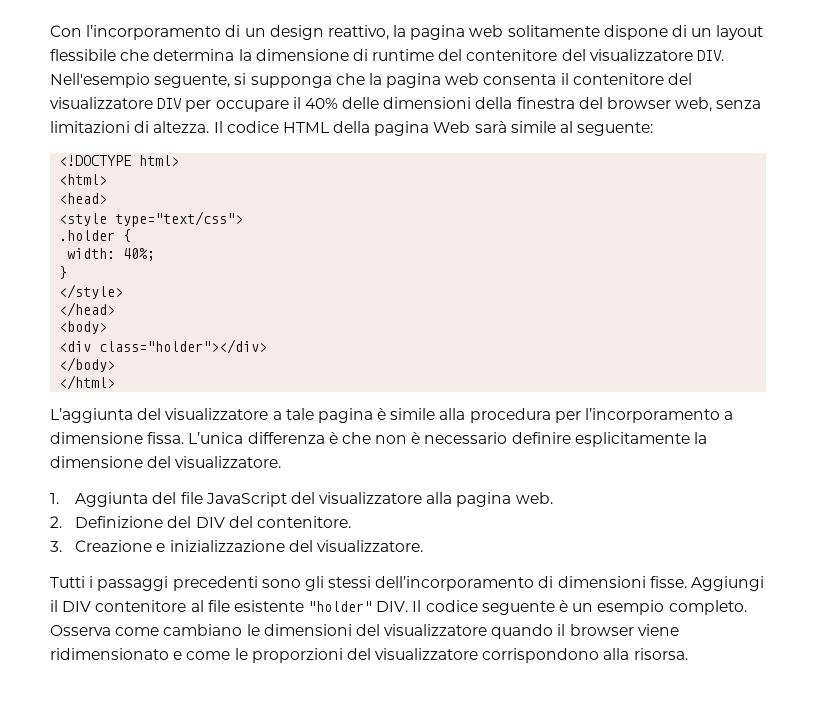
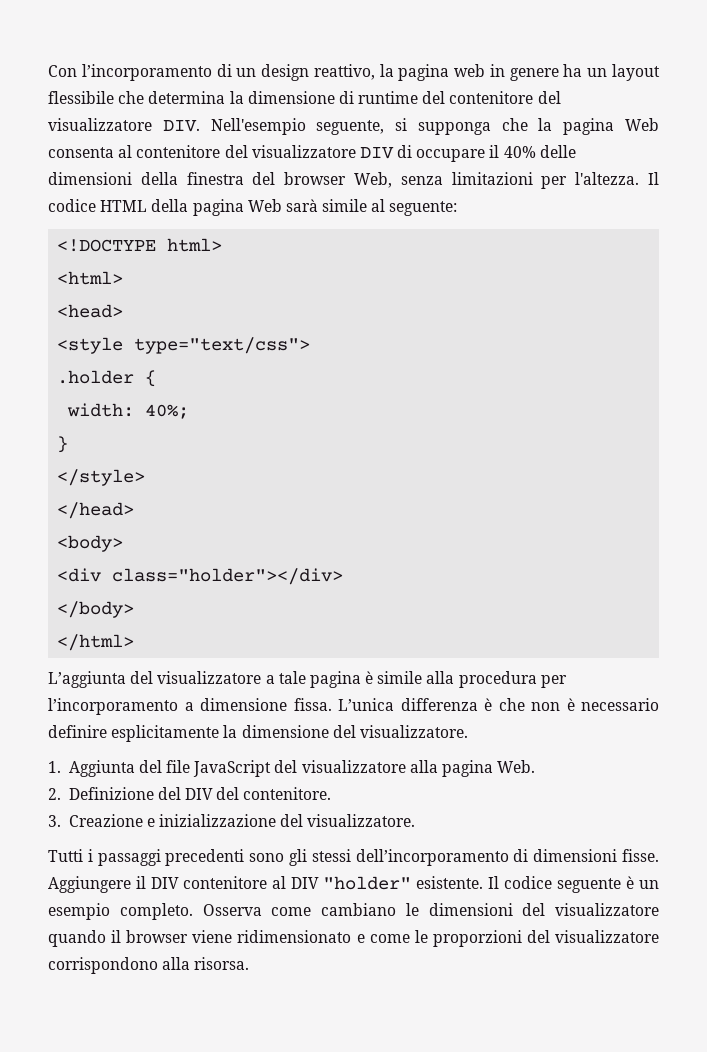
- Con l’incorporamento di un design reattivo, la pagina web solitamente dispone di un layout flessibile che determina la dimensione di runtime del contenitore del visualizzatore DIV. Nell'esempio seguente, si supponga che la pagina web consenta il contenitore del visualizzatore DIV per occupare il 40% delle dimensioni della finestra del browser web, senza limitazioni di altezza.
+ Con l’incorporamento di un design reattivo, la pagina web in genere ha un layout flessibile che determina la dimensione di runtime del contenitore del visualizzatore DIV. Nell'esempio seguente, si supponga che la pagina Web consenta al contenitore del visualizzatore DIV di occupare il 40% delle dimensioni della finestra del browser Web, senza limitazioni per l'altezza.
- 1. Aggiunta del file JavaScript del visualizzatore alla pagina web.
+ 1. Aggiunta del file JavaScript del visualizzatore alla pagina Web.
- Aggiungi il DIV contenitore al file esistente "holder" DIV. Il codice seguente è un esempio completo.
+ Aggiungere il DIV contenitore al DIV "holder" esistente. Il codice seguente è un esempio completo.

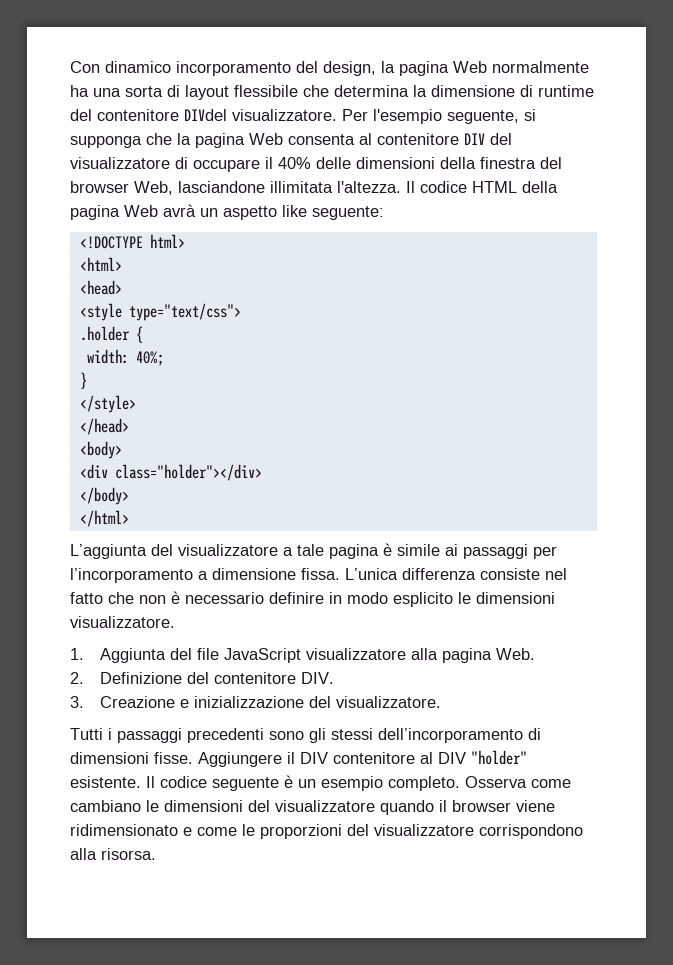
- Con l’incorporamento di un design reattivo, la pagina web in genere ha un layout flessibile che determina la dimensione di runtime del contenitore del visualizzatore DIV. Nell'esempio seguente, si supponga che la pagina Web consenta al contenitore del visualizzatore DIV di occupare il 40% delle dimensioni della finestra del browser Web, senza limitazioni per l'altezza.
+ Con dinamico incorporamento del design, la pagina Web normalmente ha una sorta di layout flessibile che determina la dimensione di runtime del contenitore DIVdel visualizzatore. Per l'esempio seguente, si supponga che la pagina Web consenta al contenitore DIV del visualizzatore di occupare il 40% delle dimensioni della finestra del browser Web, lasciandone illimitata l'altezza.
- Il codice HTML della pagina Web sarà simile al seguente:
+ Il codice HTML della pagina Web avrà un aspetto like seguente:
- L’aggiunta del visualizzatore a tale pagina è simile alla procedura per l’incorporamento a dimensione fissa.
+ L’aggiunta del visualizzatore a tale pagina è simile ai passaggi per l’incorporamento a dimensione fissa.
- L’unica differenza è che non è necessario definire esplicitamente la dimensione del visualizzatore.
+ L’unica differenza consiste nel fatto che non è necessario definire in modo esplicito le dimensioni visualizzatore.
- 1. Aggiunta del file JavaScript del visualizzatore alla pagina Web.
+ 1. Aggiunta del file JavaScript visualizzatore alla pagina Web.
- 2. Definizione del DIV del contenitore.
+ 2. Definizione del contenitore DIV.

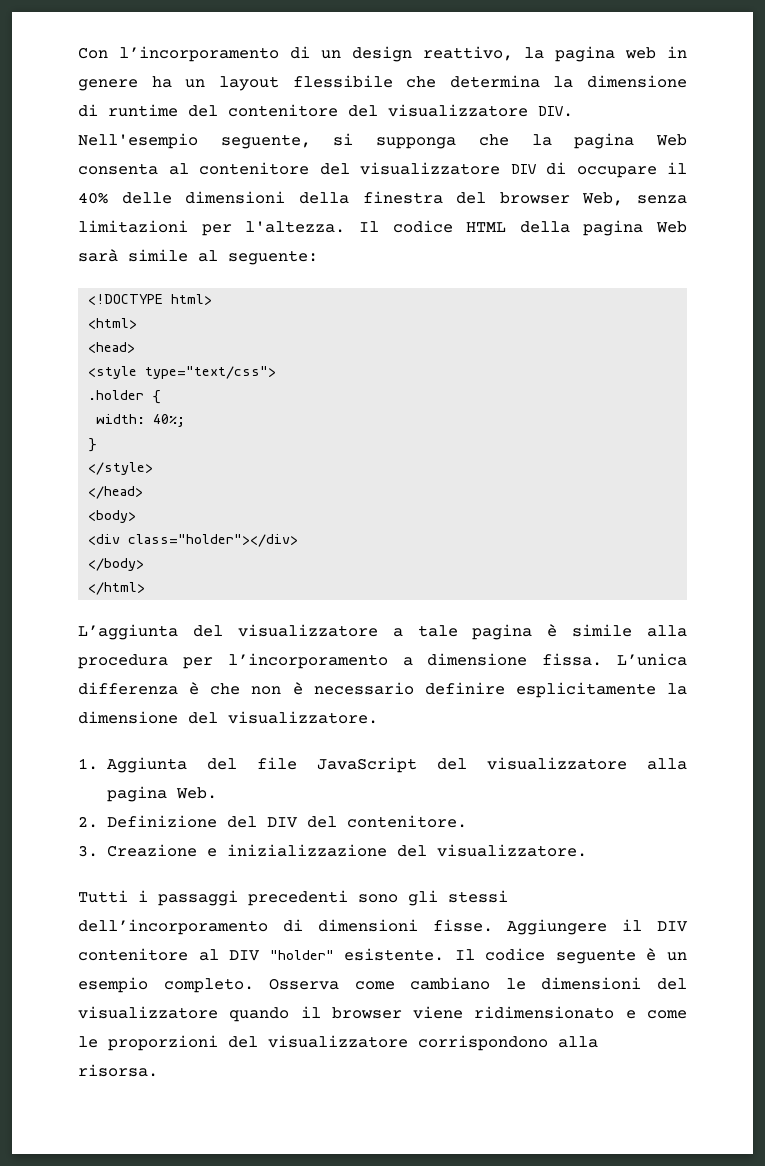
- Con dinamico incorporamento del design, la pagina Web normalmente ha una sorta di layout flessibile che determina la dimensione di runtime del contenitore DIVdel visualizzatore. Per l'esempio seguente, si supponga che la pagina Web consenta al contenitore DIV del visualizzatore di occupare il 40% delle dimensioni della finestra del browser Web, lasciandone illimitata l'altezza.
+ Con l’incorporamento di un design reattivo, la pagina web in genere ha un layout flessibile che determina la dimensione di runtime del contenitore del visualizzatore DIV. Nell'esempio seguente, si supponga che la pagina Web consenta al contenitore del visualizzatore DIV di occupare il 40% delle dimensioni della finestra del browser Web, senza limitazioni per l'altezza.
- Il codice HTML della pagina Web avrà un aspetto like seguente:
+ Il codice HTML della pagina Web sarà simile al seguente:
- L’aggiunta del visualizzatore a tale pagina è simile ai passaggi per l’incorporamento a dimensione fissa.
+ L’aggiunta del visualizzatore a tale pagina è simile alla procedura per l’incorporamento a dimensione fissa.
- L’unica differenza consiste nel fatto che non è necessario definire in modo esplicito le dimensioni visualizzatore.
+ L’unica differenza è che non è necessario definire esplicitamente la dimensione del visualizzatore.
- 1. Aggiunta del file JavaScript visualizzatore alla pagina Web.
+ 1. Aggiunta del file JavaScript del visualizzatore alla pagina Web.
- 2. Definizione del contenitore DIV.
+ 2. Definizione del DIV del contenitore.

